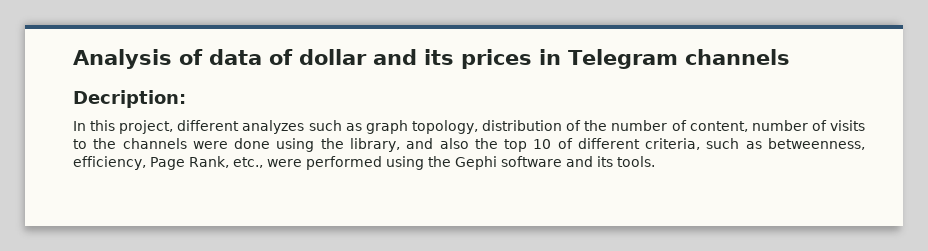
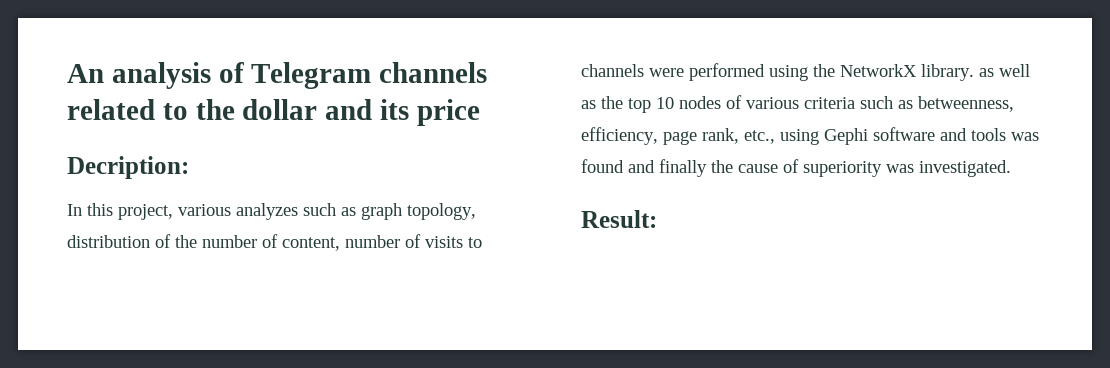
- Analysis of data of dollar and its prices in Telegram channels
+ An analysis of Telegram channels related to the dollar and its price
- In this project, different analyzes such as graph topology, distribution of the number of content, number of visits to the channels were done using the library, and also the top 10 of different criteria, such as betweenness, efficiency, Page Rank, etc., were performed using the Gephi software and its tools.
+ In this project, various analyzes such as graph topology, distribution of the number of content, number of visits to channels were performed using the NetworkX library. as well as the top 10 nodes of various criteria such as betweenness, efficiency, page rank, etc., using Gephi software and tools was found and finally the cause of superiority was investigated.
+ Result:

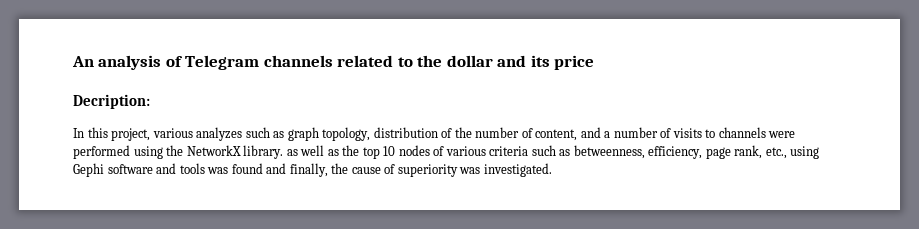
- In this project, various analyzes such as graph topology, distribution of the number of content, number of visits to channels were performed using the NetworkX library. as well as the top 10 nodes of various criteria such as betweenness, efficiency, page rank, etc., using Gephi software and tools was found and finally the cause of superiority was investigated.
+ In this project, various analyzes such as graph topology, distribution of the number of content, and a number of visits to channels were performed using the NetworkX library. as well as the top 10 nodes of various criteria such as betweenness, efficiency, page rank, etc., using Gephi software and tools was found and finally, the cause of superiority was investigated.
- Result:

